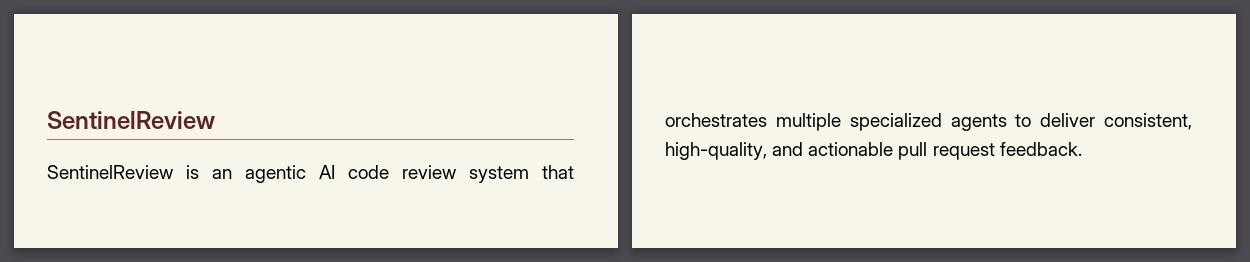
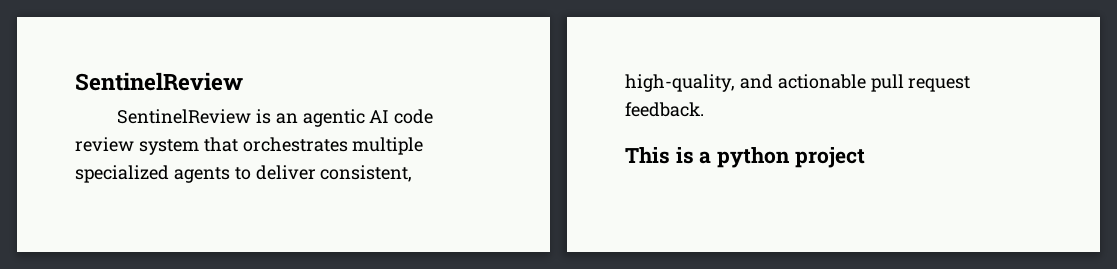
+ This is a python project

